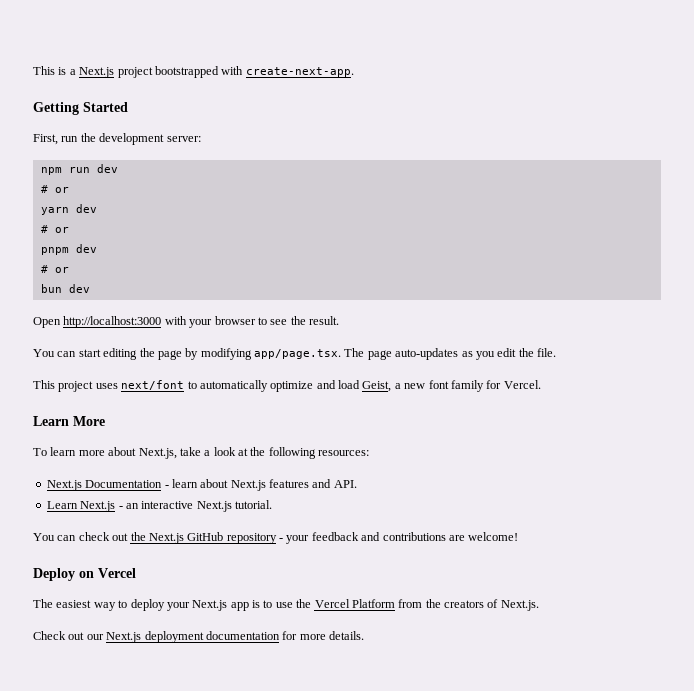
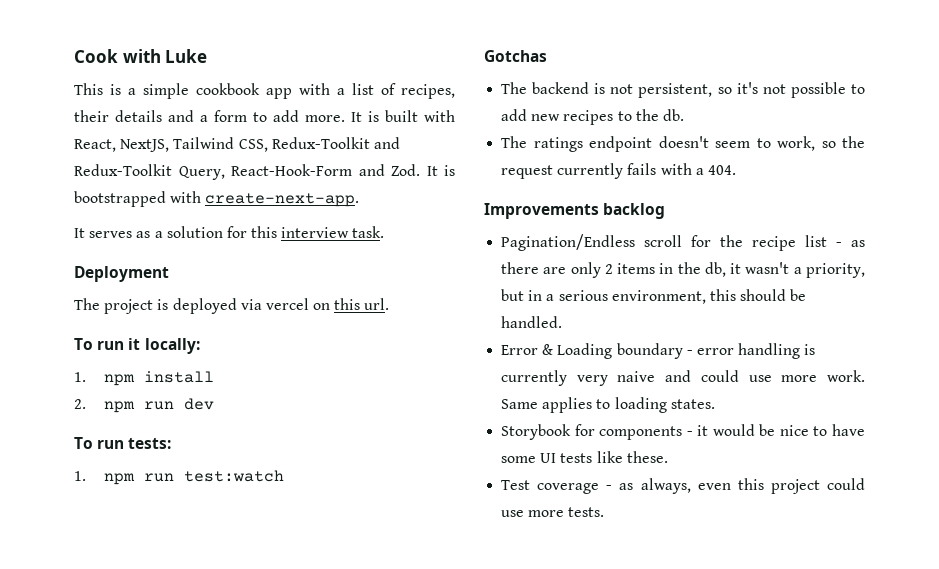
- This is a Next.js project bootstrapped with create-next-app.
- Getting Started
- First, run the development server:
- npm run dev
- # or
- yarn dev
- # or
- pnpm dev
- # or
- bun dev
- Open http://localhost:3000 with your browser to see the result.
- You can start editing the page by modifying app/page.tsx. The page auto-updates as you edit the file.
- This project uses next/font to automatically optimize and load Geist, a new font family for Vercel.
- Learn More
- To learn more about Next.js, take a look at the following resources:
- Next.js Documentation - learn about Next.js features and API.
- Learn Next.js - an interactive Next.js tutorial.
- You can check out the Next.js GitHub repository - your feedback and contributions are welcome!
- Deploy on Vercel
- The easiest way to deploy your Next.js app is to use the Vercel Platform from the creators of Next.js.
- Check out our Next.js deployment documentation for more details.
+ Cook with Luke
+ This is a simple cookbook app with a list of recipes, their details and a form to add more. It is built with React, NextJS, Tailwind CSS, Redux-Toolkit and Redux-Toolkit Query, React-Hook-Form and Zod. It is bootstrapped with create-next-app.
+ It serves as a solution for this interview task.
+ Deployment
+ The project is deployed via vercel on this url.
+ To run it locally:
+ 1. npm install
+ 2. npm run dev
+ To run tests:
+ 1. npm run test:watch
+ Gotchas
+ The backend is not persistent, so it's not possible to add new recipes to the db.
+ The ratings endpoint doesn't seem to work, so the request currently fails with a 404.
+ Improvements backlog
+ Pagination/Endless scroll for the recipe list - as there are only 2 items in the db, it wasn't a priority, but in a serious environment, this should be handled.
+ Error & Loading boundary - error handling is currently very naive and could use more work. Same applies to loading states.
+ Storybook for components - it would be nice to have some UI tests like these.
+ Test coverage - as always, even this project could use more tests.

